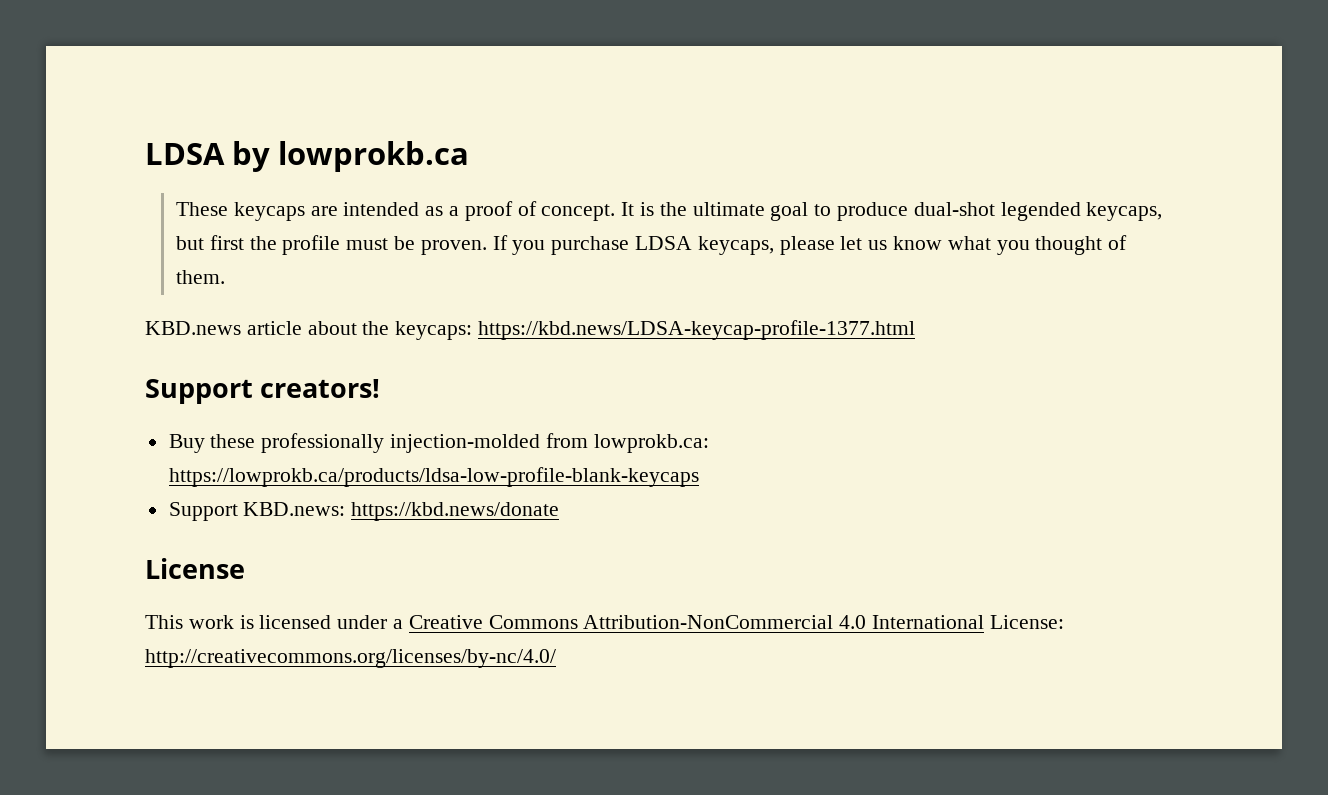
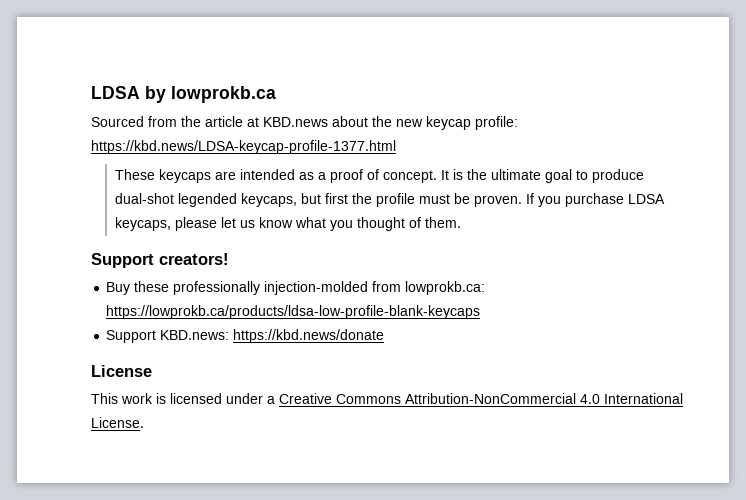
+ Sourced from the article at KBD.news about the new keycap profile: https://kbd.news/LDSA-keycap-profile-1377.html
- KBD.news article about the keycaps: https://kbd.news/LDSA-keycap-profile-1377.html
- This work is licensed under a Creative Commons Attribution-NonCommercial 4.0 International License: http://creativecommons.org/licenses/by-nc/4.0/
+ This work is licensed under a Creative Commons Attribution-NonCommercial 4.0 International License.

